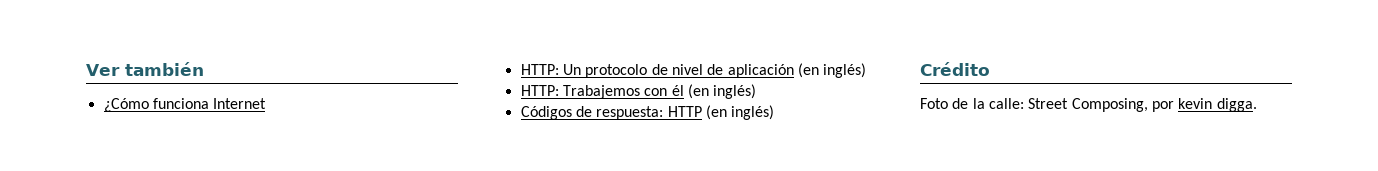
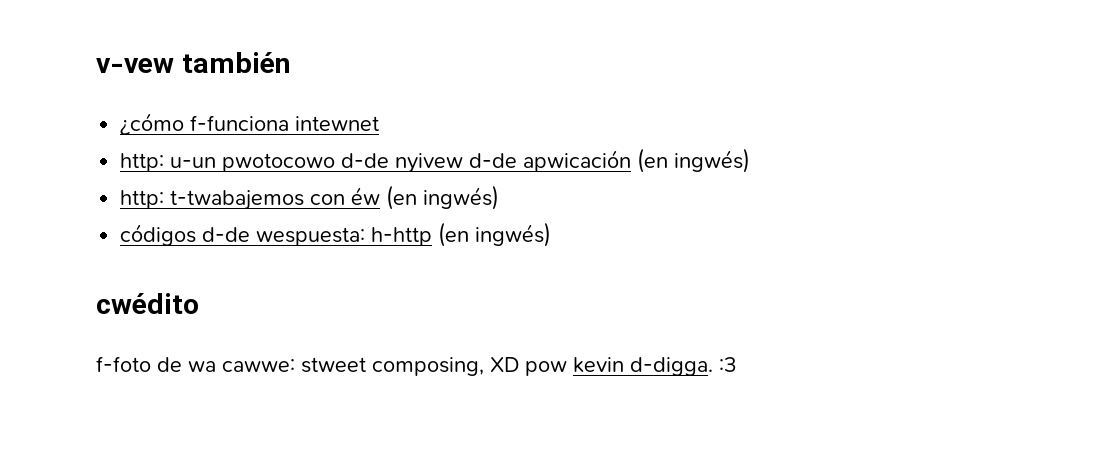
- Ver también
+ v-vew también
- ¿Cómo funciona Internet
- HTTP: Un protocolo de nivel de aplicación (en inglés)
- HTTP: Trabajemos con él (en inglés)
- Códigos de respuesta: HTTP (en inglés)
- Crédito
- Foto de la calle: Street Composing, por kevin digga.
+ ¿cómo f-funciona intewnet
+ http: u-un pwotocowo d-de nyivew d-de apwicación (en ingwés)
+ http: t-twabajemos con éw (en ingwés)
+ códigos d-de wespuesta: h-http (en ingwés)
+ cwédito
+ f-foto de wa cawwe: stweet composing, XD pow kevin d-digga. :3

